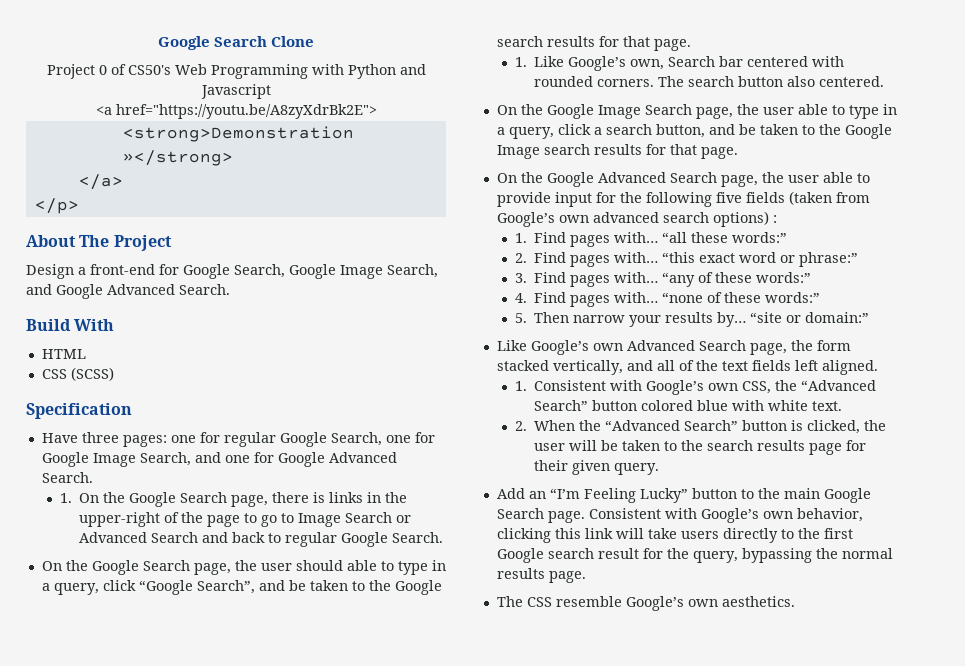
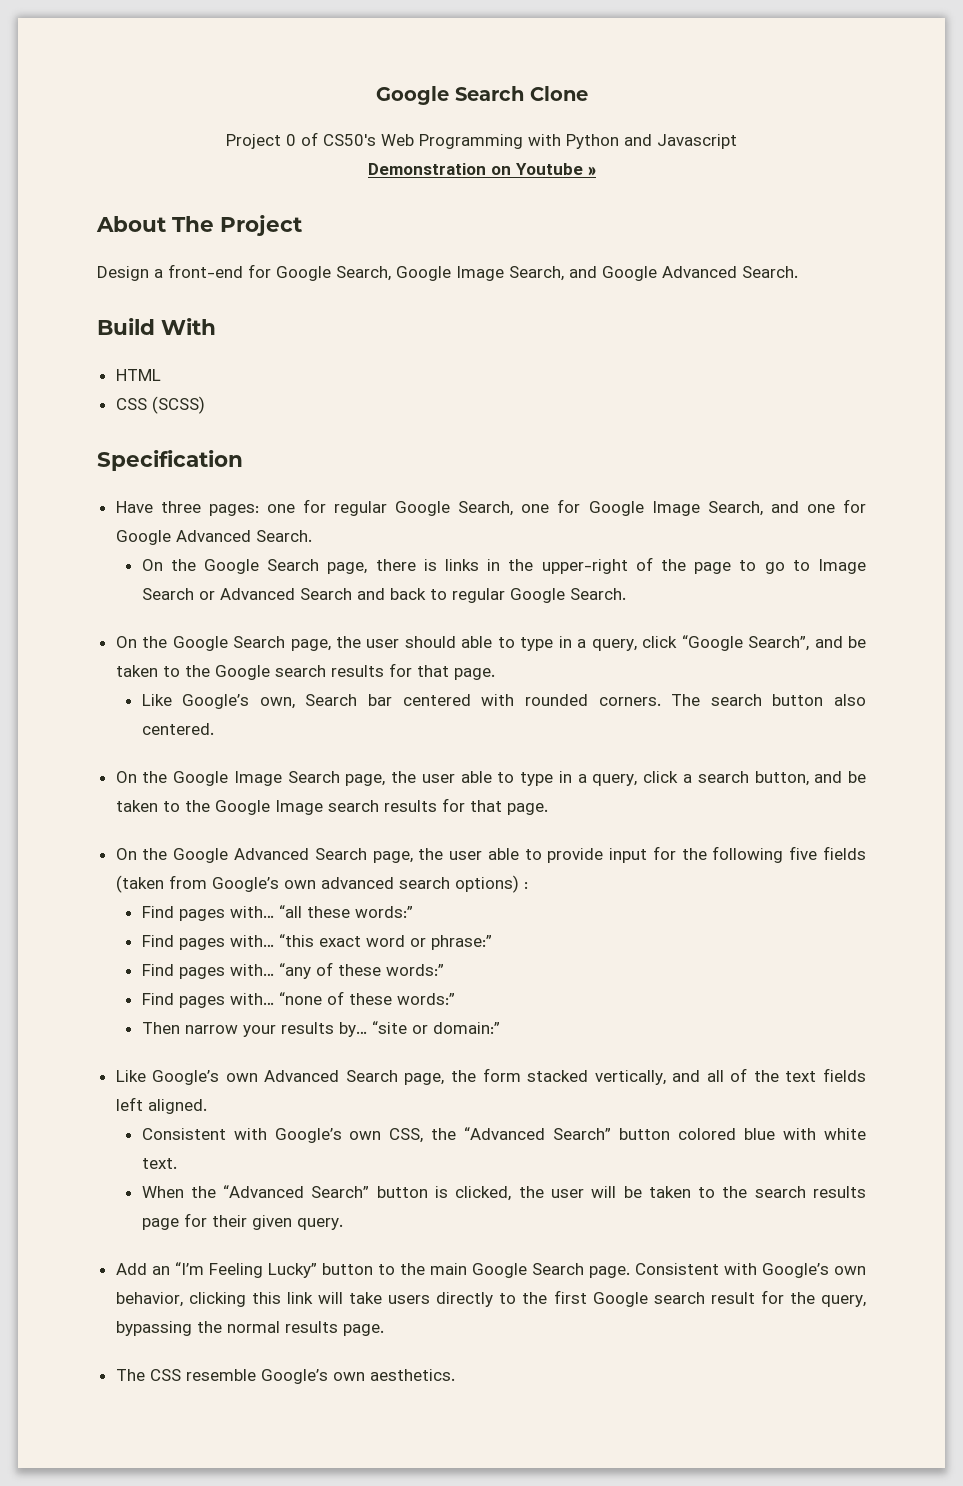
- <a href="https://youtu.be/A8zyXdrBk2E">
- <strong>Demonstration »</strong>
- </a>
- </p>
+ Demonstration on Youtube »
- 1. On the Google Search page, there is links in the upper-right of the page to go to Image Search or Advanced Search and back to regular Google Search.
+ On the Google Search page, there is links in the upper-right of the page to go to Image Search or Advanced Search and back to regular Google Search.
- 1. Like Google’s own, Search bar centered with rounded corners.
+ Like Google’s own, Search bar centered with rounded corners.
  On the Google Advanced Search page, the user able to provide input for the following five fields (taken from Google’s own advanced search options) :
- 1. Find pages with…
+ Find pages with…
  “all these words:”
- 2. Find pages with…
+ Find pages with…
  “this exact word or phrase:”
- 3. Find pages with…
+ Find pages with…
  “any of these words:”
- 4. Find pages with…
+ Find pages with…
- 5. Then narrow your results by…
+ Then narrow your results by…
- 1. Consistent with Google’s own CSS, the “Advanced Search” button colored blue with white text.
+ Consistent with Google’s own CSS, the “Advanced Search” button colored blue with white text.
- 2. When the “Advanced Search” button is clicked, the user will be taken to the search results page for their given query.
+ When the “Advanced Search” button is clicked, the user will be taken to the search results page for their given query.

